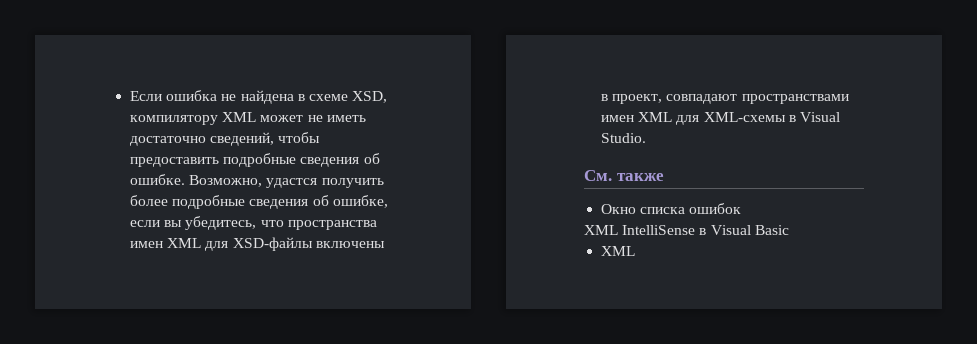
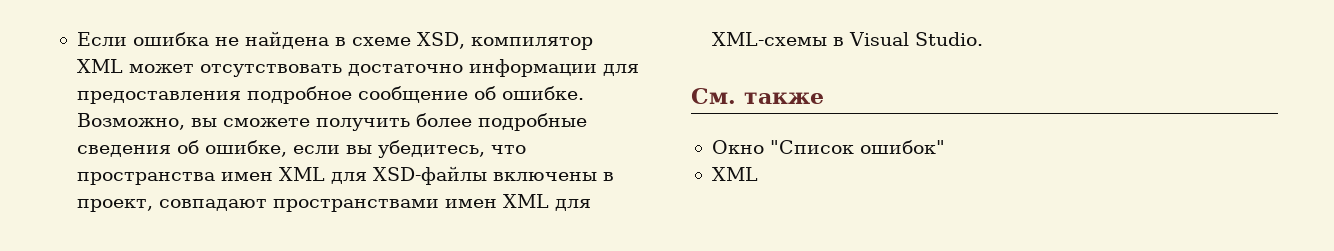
- Если ошибка не найдена в схеме XSD, компилятору XML может не иметь достаточно сведений, чтобы предоставить подробные сведения об ошибке.
+ Если ошибка не найдена в схеме XSD, компилятор XML может отсутствовать достаточно информации для предоставления подробное сообщение об ошибке.
- Возможно, удастся получить более подробные сведения об ошибке, если вы убедитесь, что пространства имен XML для XSD-файлы включены в проект, совпадают пространствами имен XML для XML-схемы в Visual Studio.
+ Возможно, вы сможете получить более подробные сведения об ошибке, если вы убедитесь, что пространства имен XML для XSD-файлы включены в проект, совпадают пространствами имен XML для XML-схемы в Visual Studio.
- Окно списка ошибок
- XML IntelliSense в Visual Basic
+ Окно "Список ошибок"

